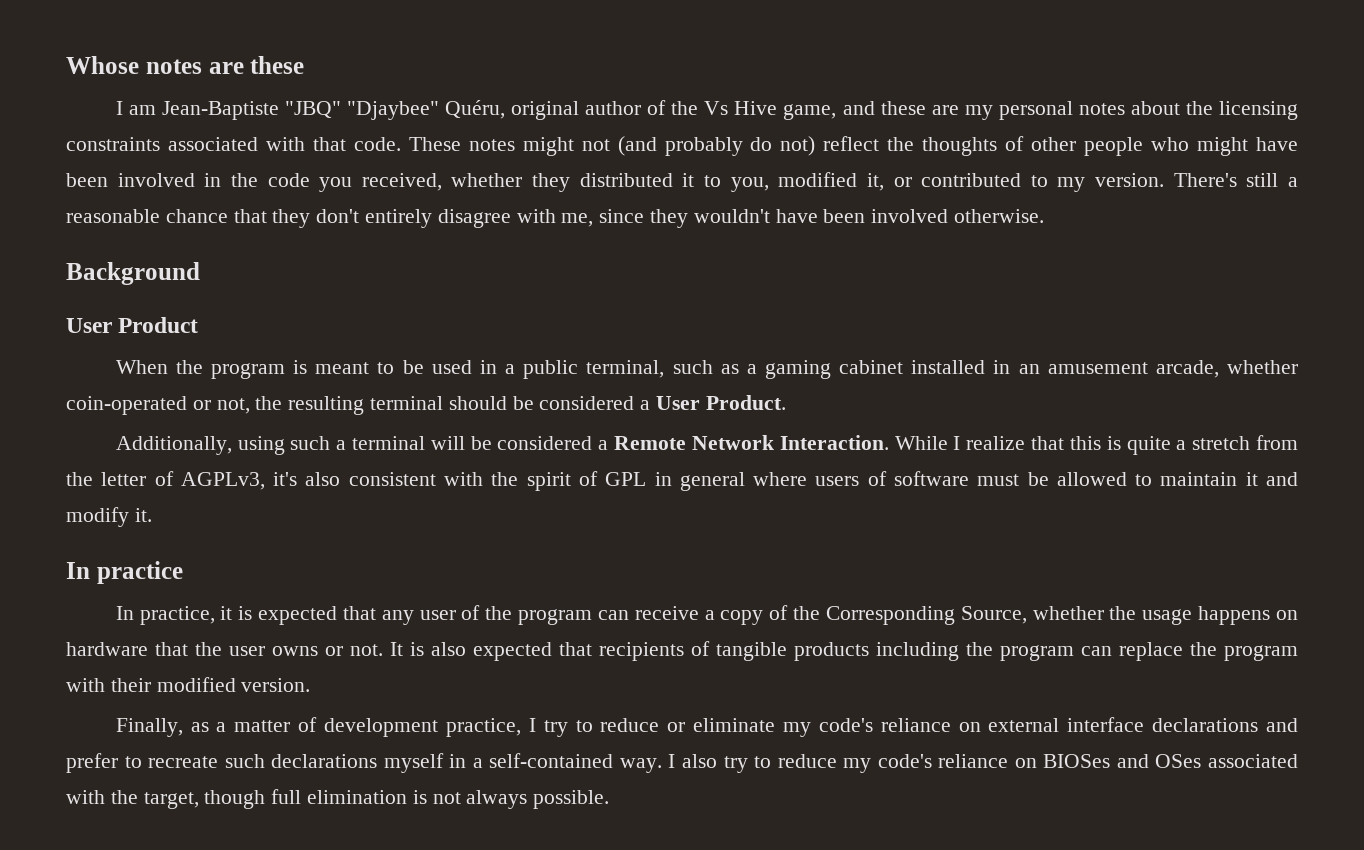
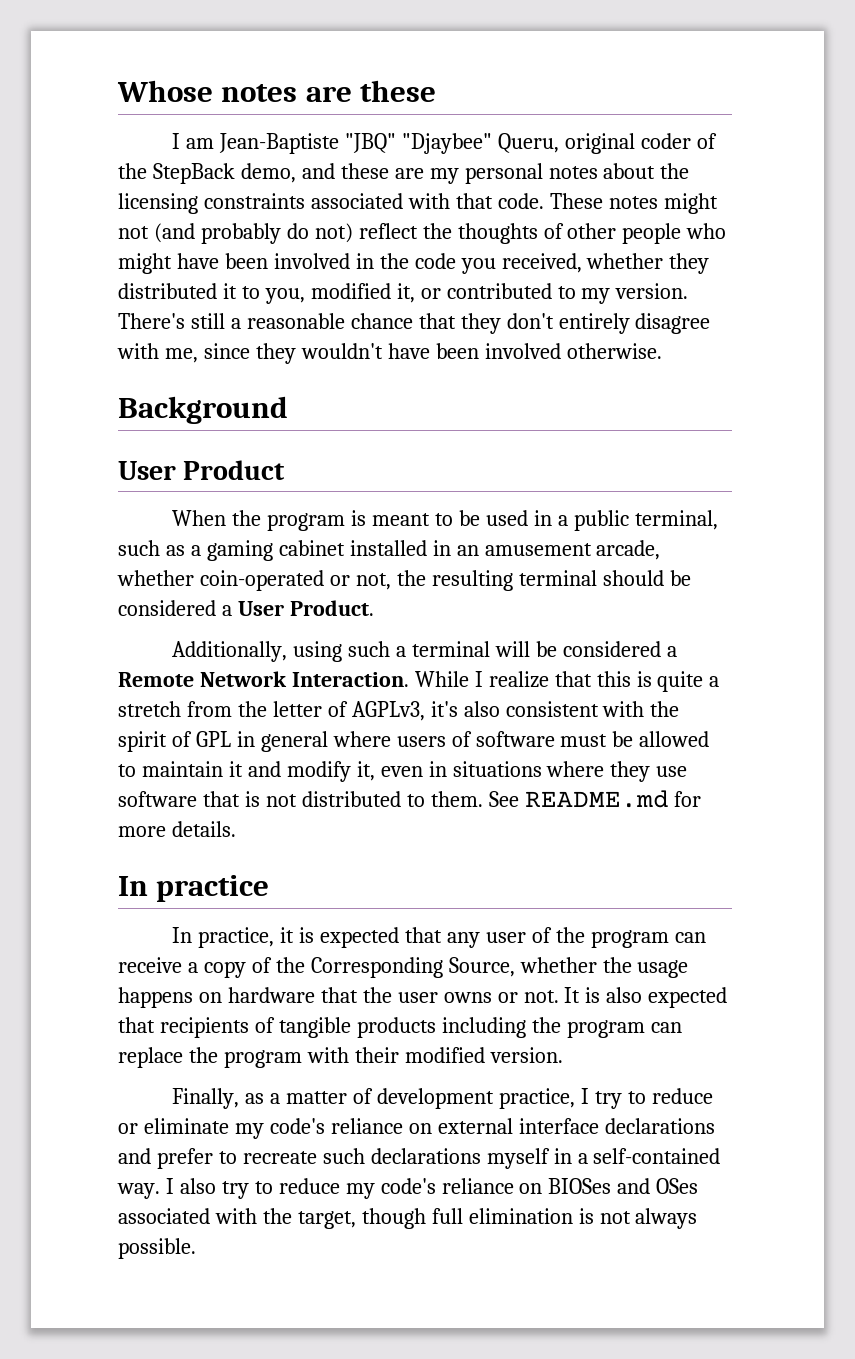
- I am Jean-Baptiste "JBQ" "Djaybee" Quéru, original author of the Vs Hive game, and these are my personal notes about the licensing constraints associated with that code.
+ I am Jean-Baptiste "JBQ" "Djaybee" Queru, original coder of the StepBack demo, and these are my personal notes about the licensing constraints associated with that code.
- While I realize that this is quite a stretch from the letter of AGPLv3, it's also consistent with the spirit of GPL in general where users of software must be allowed to maintain it and modify it.
+ While I realize that this is quite a stretch from the letter of AGPLv3, it's also consistent with the spirit of GPL in general where users of software must be allowed to maintain it and modify it, even in situations where they use software that is not distributed to them. See README.md for more details.

